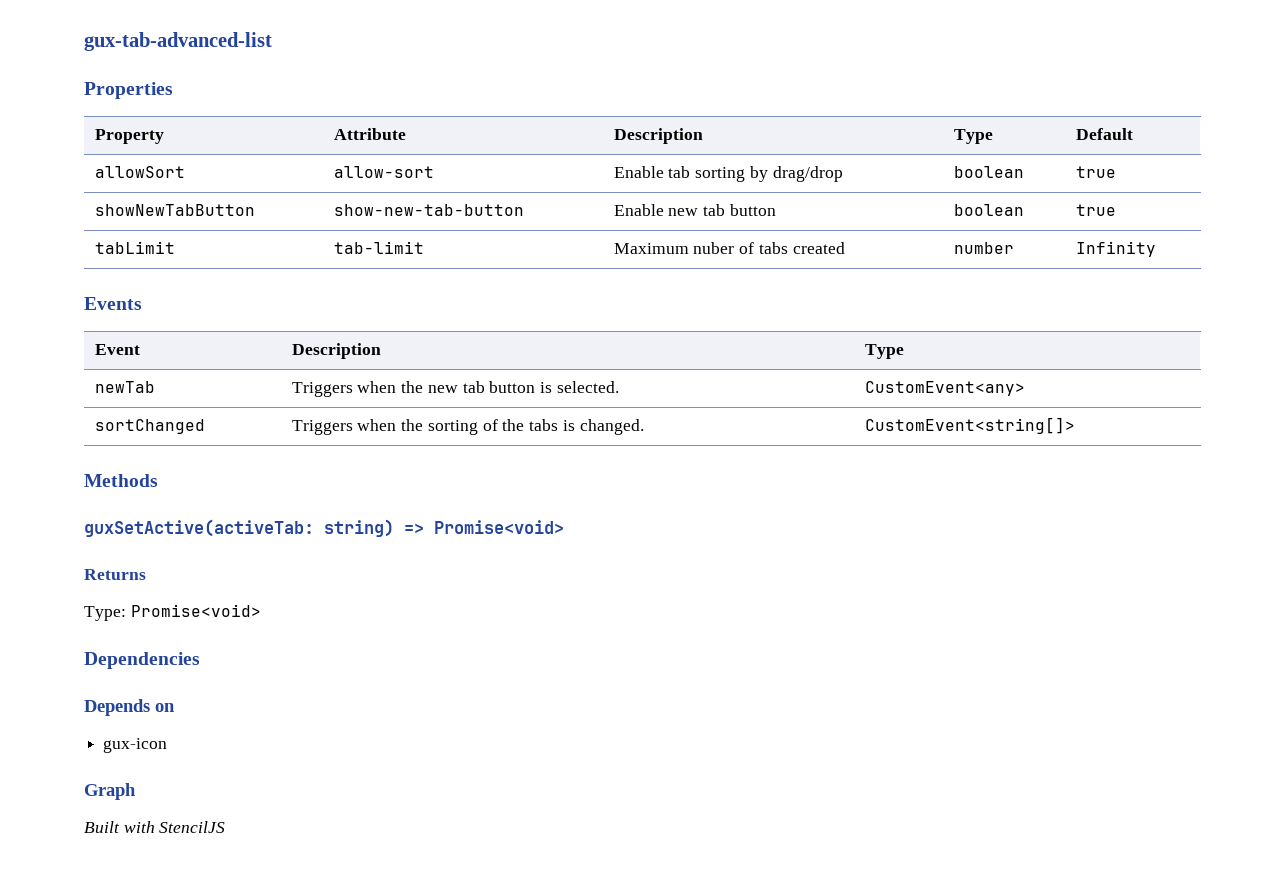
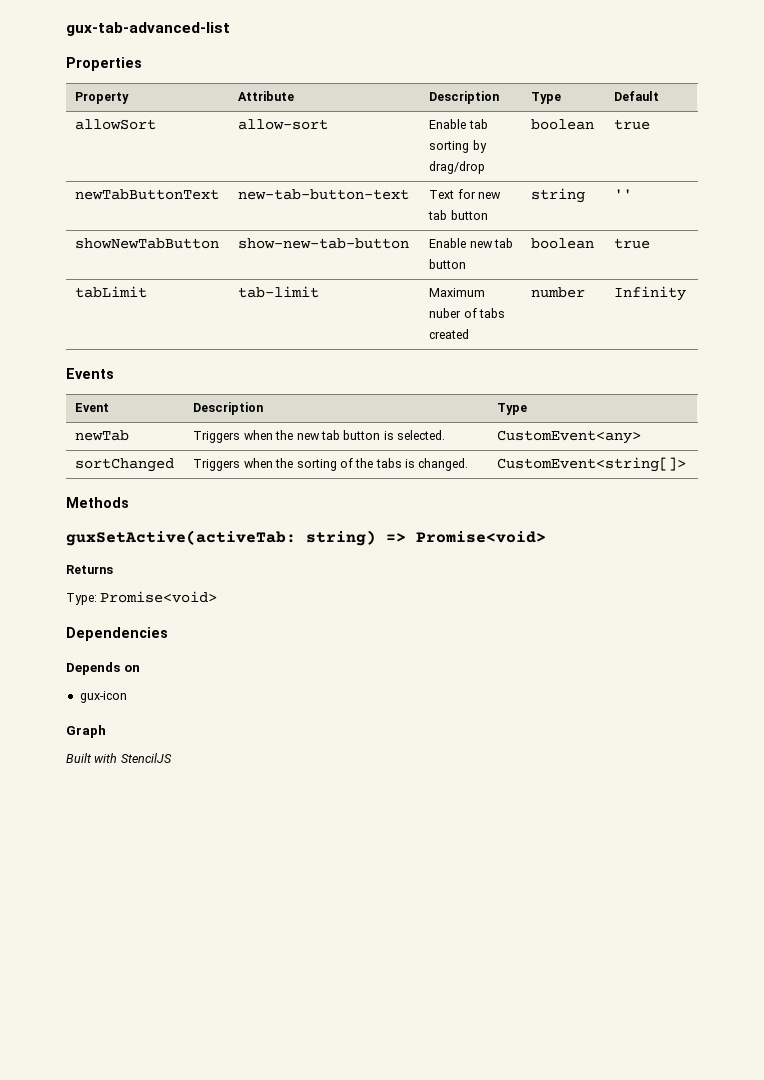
+ newTabButtonText | new-tab-button-text | Text for new tab button | string | ''

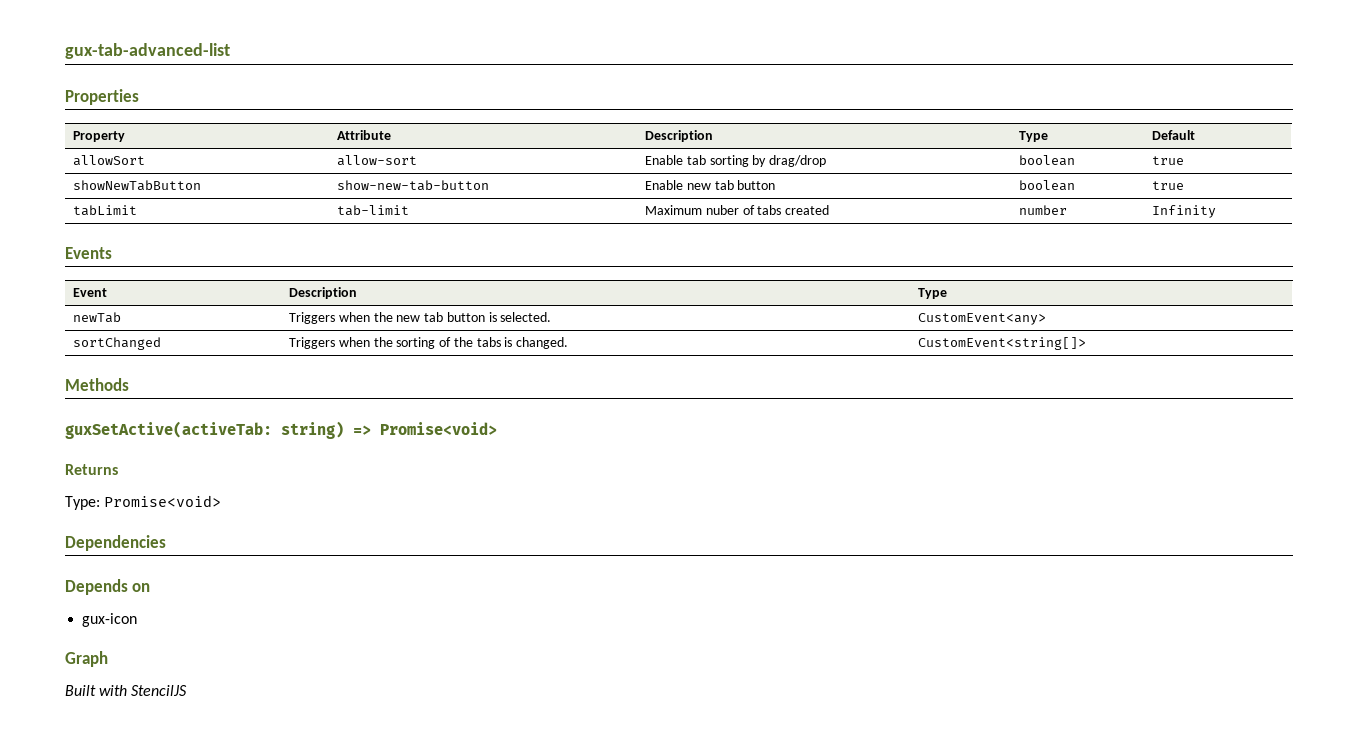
- newTabButtonText | new-tab-button-text | Text for new tab button | string | ''

